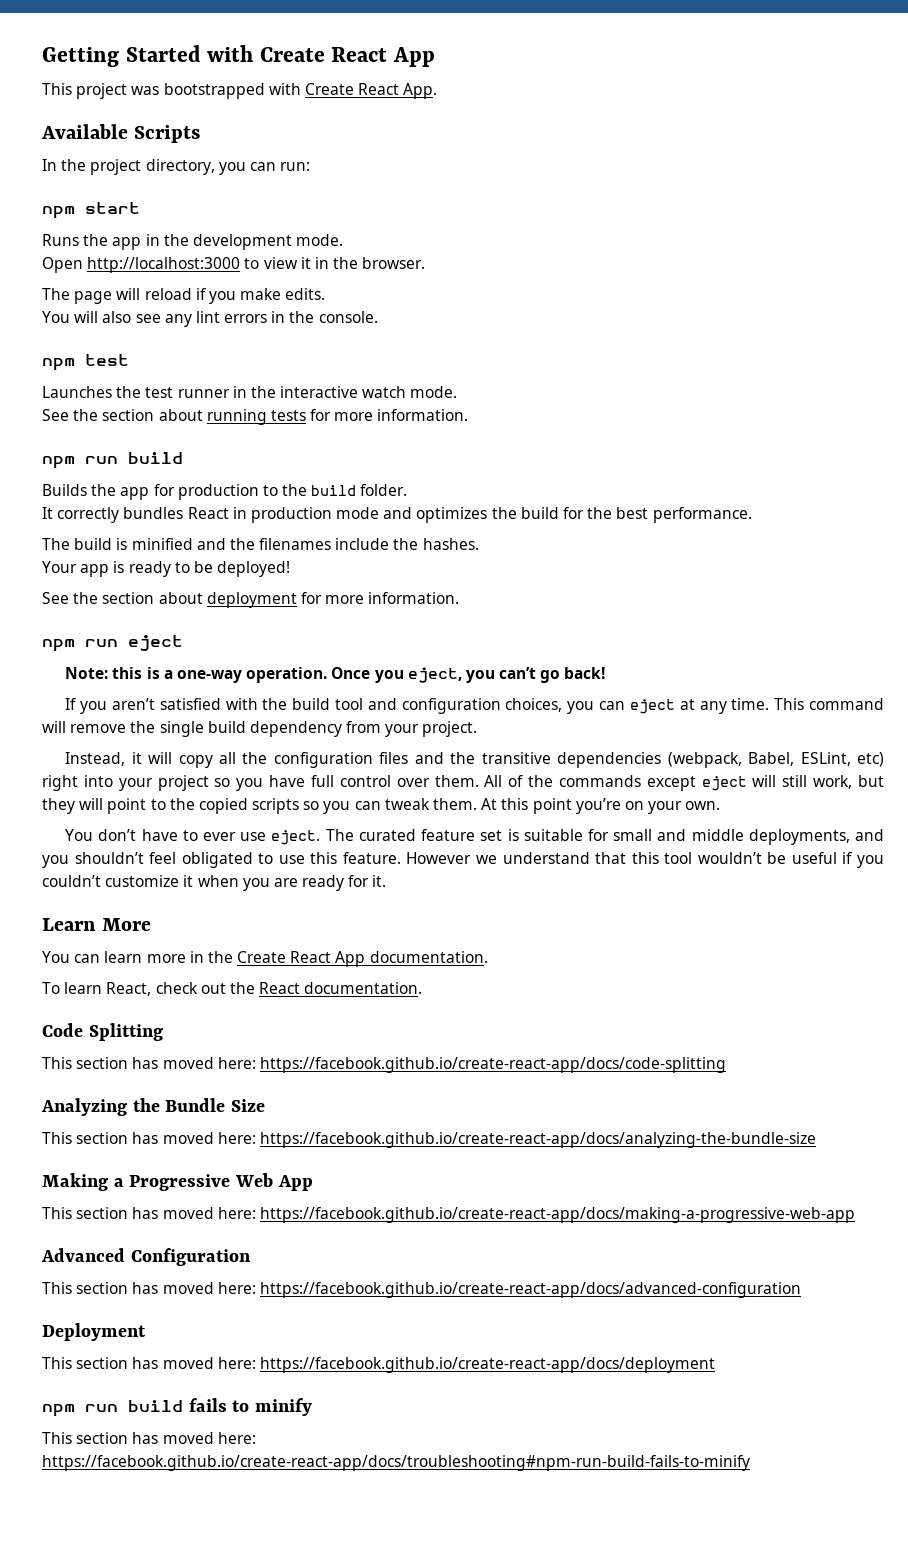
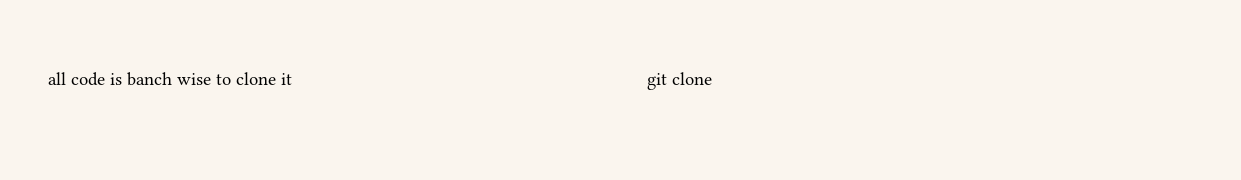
- Getting Started with Create React App
- This project was bootstrapped with Create React App.
- Available Scripts
- In the project directory, you can run:
- npm start
- Runs the app in the development mode.
- Open http://localhost:3000 to view it in the browser.
- The page will reload if you make edits.
- You will also see any lint errors in the console.
- npm test
- Launches the test runner in the interactive watch mode.
- See the section about running tests for more information.
- npm run build
- Builds the app for production to the build folder.
- It correctly bundles React in production mode and optimizes the build for the best performance.
- The build is minified and the filenames include the hashes.
- Your app is ready to be deployed!
- See the section about deployment for more information.
- npm run eject
- Note: this is a one-way operation. Once you eject, you can’t go back!
- If you aren’t satisfied with the build tool and configuration choices, you can eject at any time. This command will remove the single build dependency from your project.
- Instead, it will copy all the configuration files and the transitive dependencies (webpack, Babel, ESLint, etc) right into your project so you have full control over them. All of the commands except eject will still work, but they will point to the copied scripts so you can tweak them. At this point you’re on your own.
- You don’t have to ever use eject. The curated feature set is suitable for small and middle deployments, and you shouldn’t feel obligated to use this feature. However we understand that this tool wouldn’t be useful if you couldn’t customize it when you are ready for it.
- Learn More
- You can learn more in the Create React App documentation.
- To learn React, check out the React documentation.
- Code Splitting
- This section has moved here: https://facebook.github.io/create-react-app/docs/code-splitting
- Analyzing the Bundle Size
- This section has moved here: https://facebook.github.io/create-react-app/docs/analyzing-the-bundle-size
- Making a Progressive Web App
- This section has moved here: https://facebook.github.io/create-react-app/docs/making-a-progressive-web-app
- Advanced Configuration
- This section has moved here: https://facebook.github.io/create-react-app/docs/advanced-configuration
- Deployment
- This section has moved here: https://facebook.github.io/create-react-app/docs/deployment
- npm run build fails to minify
- This section has moved here: https://facebook.github.io/create-react-app/docs/troubleshooting#npm-run-build-fails-to-minify
+ all code is banch wise to clone it
+ git clone

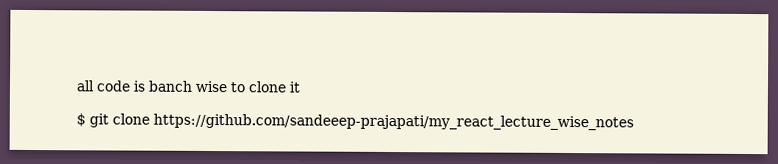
- git clone
+ $ git clone https://github.com/sandeeep-prajapati/my_react_lecture_wise_notes

